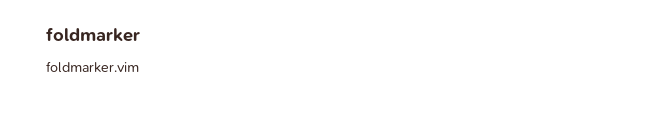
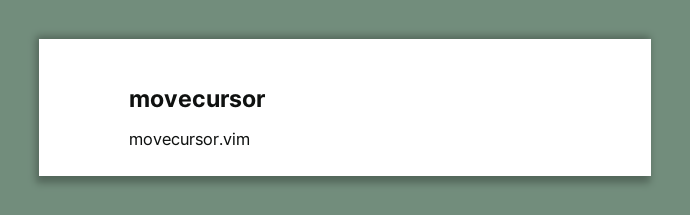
- foldmarker
- foldmarker.vim
+ movecursor
+ movecursor.vim

